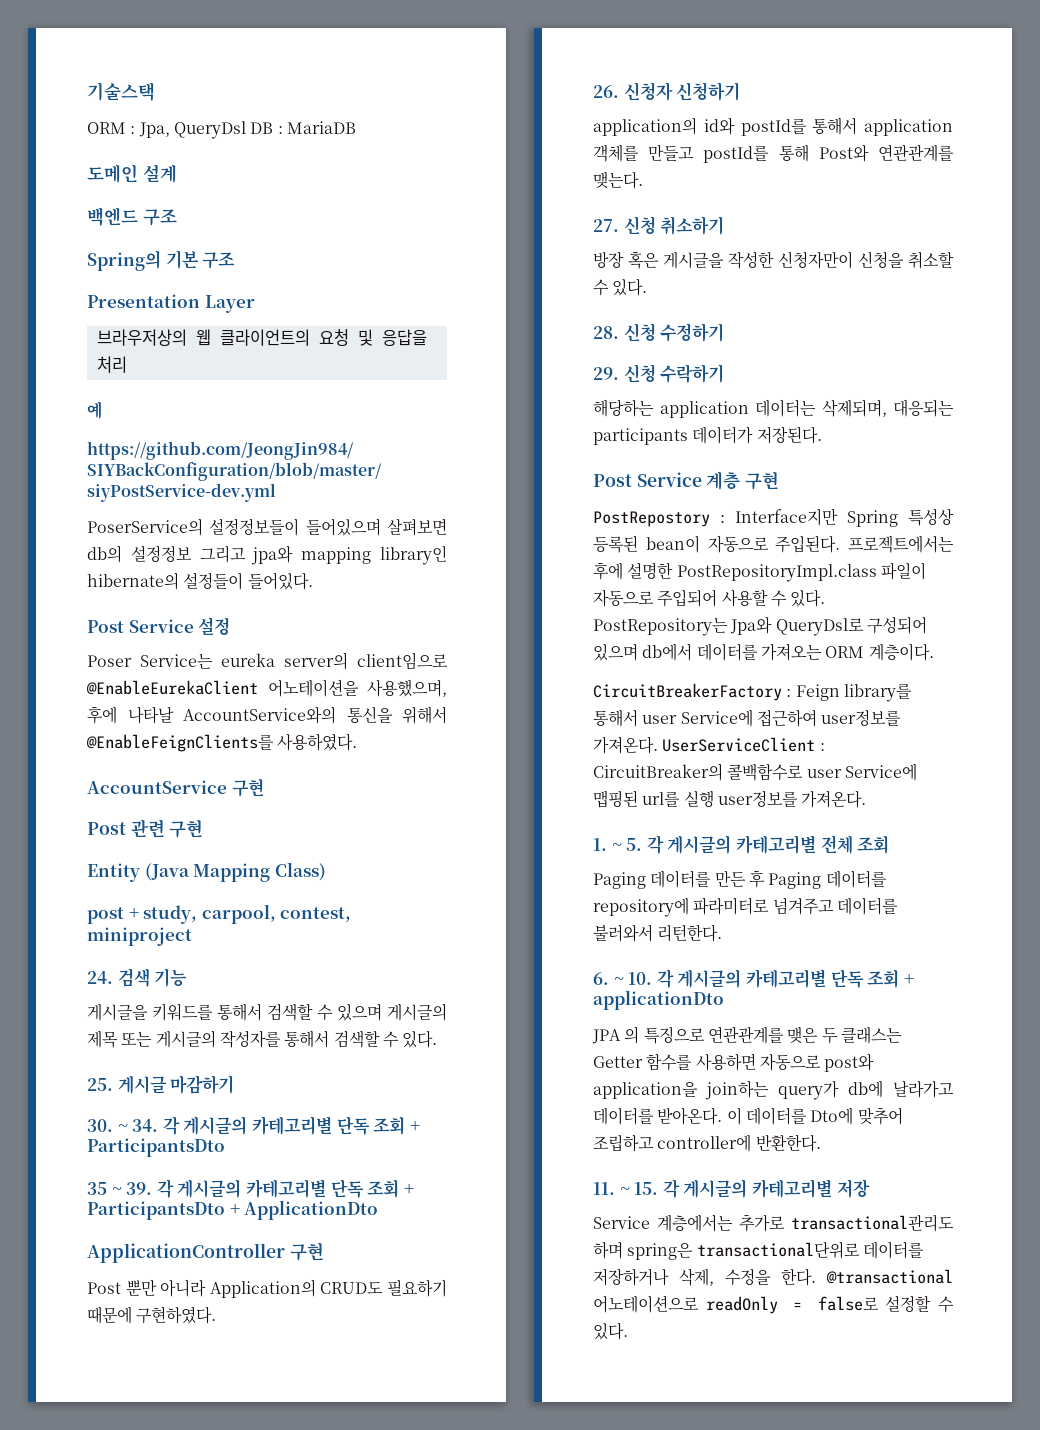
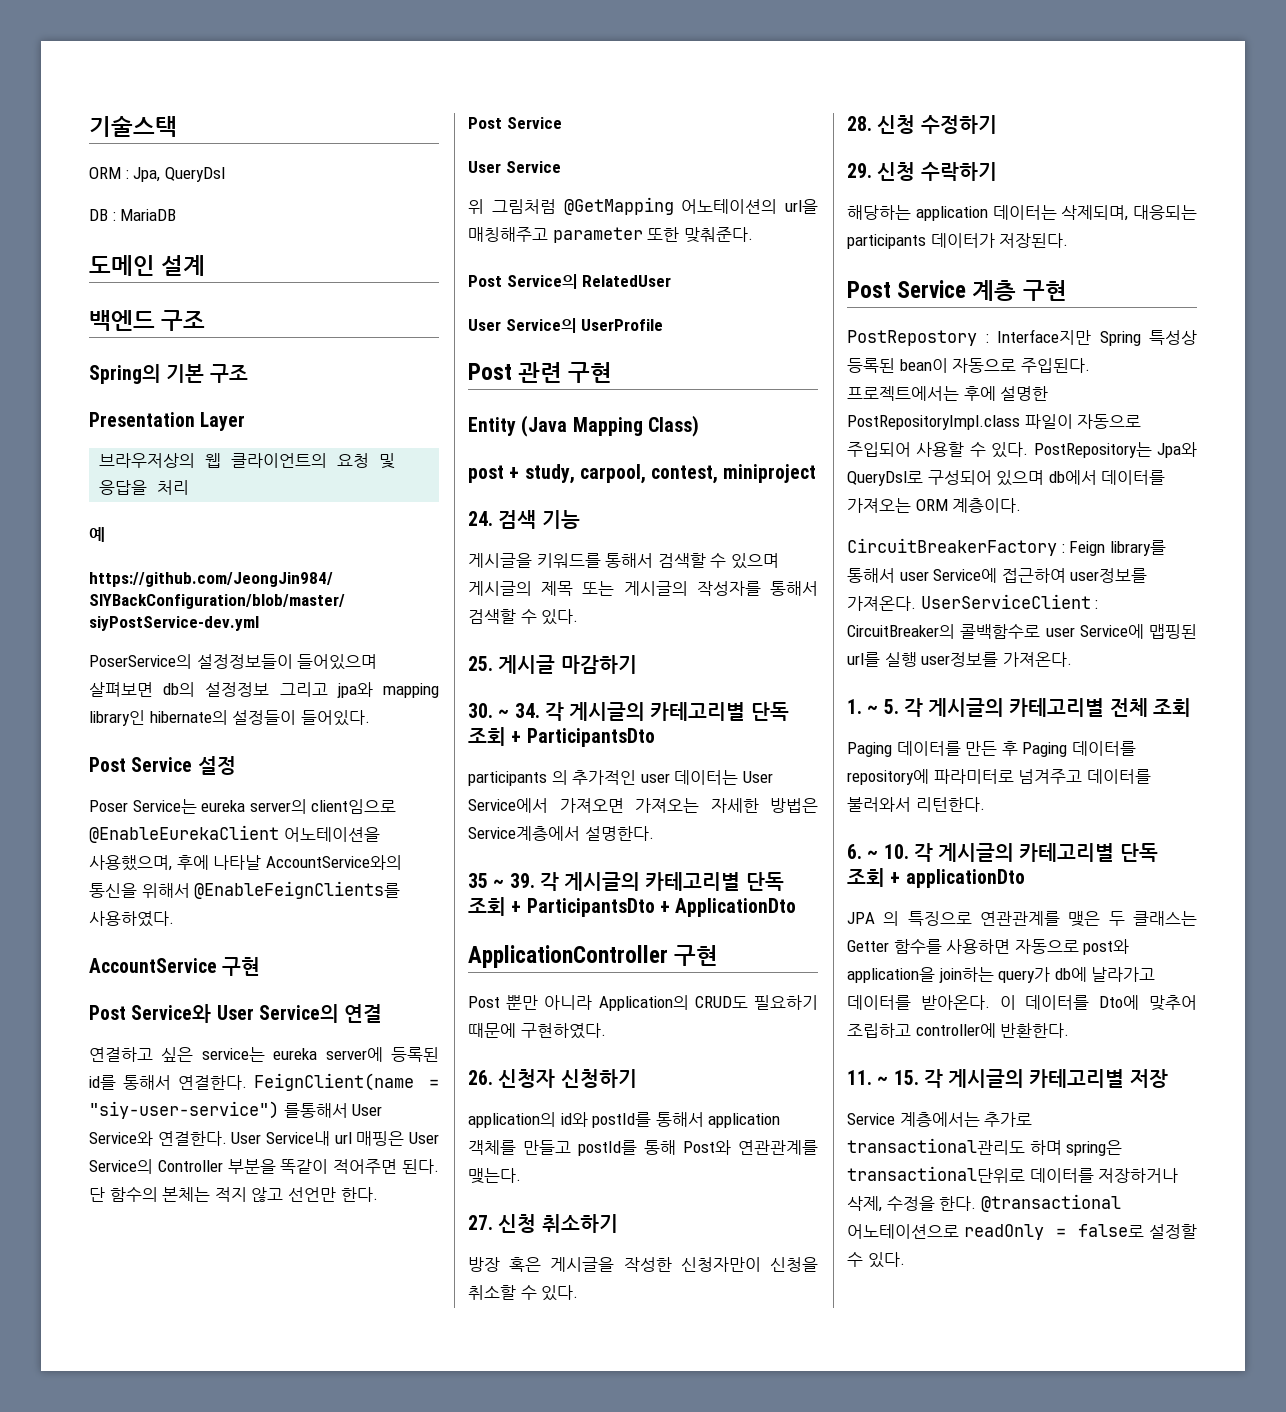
- ORM : Jpa, QueryDsl DB : MariaDB
+ ORM : Jpa, QueryDsl
+ DB : MariaDB
+ Post Service와 User Service의 연결
+ 연결하고 싶은 service는 eureka server에 등록된 id를 통해서 연결한다. FeignClient(name = "siy-user-service") 를통해서 User Service와 연결한다. User Service내 url 매핑은 User Service의 Controller 부분을 똑같이 적어주면 된다. 단 함수의 본체는 적지 않고 선언만 한다.
+ Post Service
+ User Service
+ 위 그림처럼 @GetMapping 어노테이션의 url을 매칭해주고 parameter 또한 맞춰준다.
+ Post Service의 RelatedUser
+ User Service의 UserProfile
+ participants 의 추가적인 user 데이터는 User Service에서 가져오면 가져오는 자세한 방법은 Service계층에서 설명한다.

